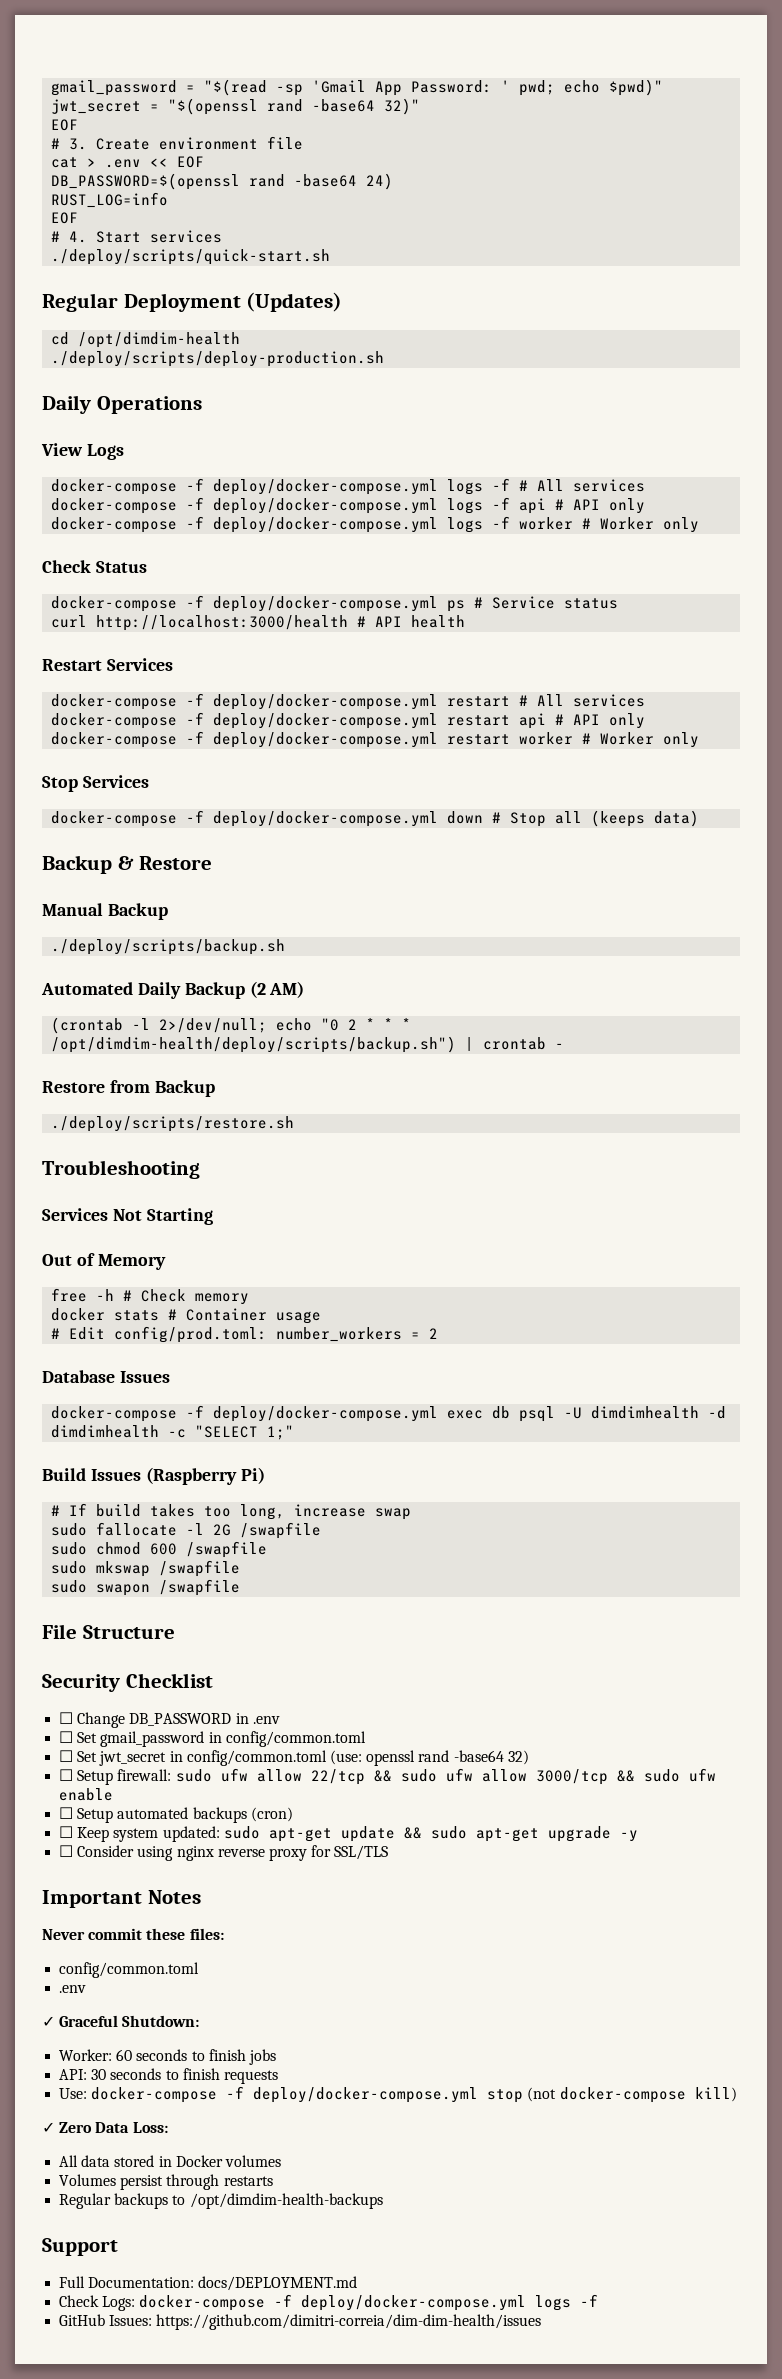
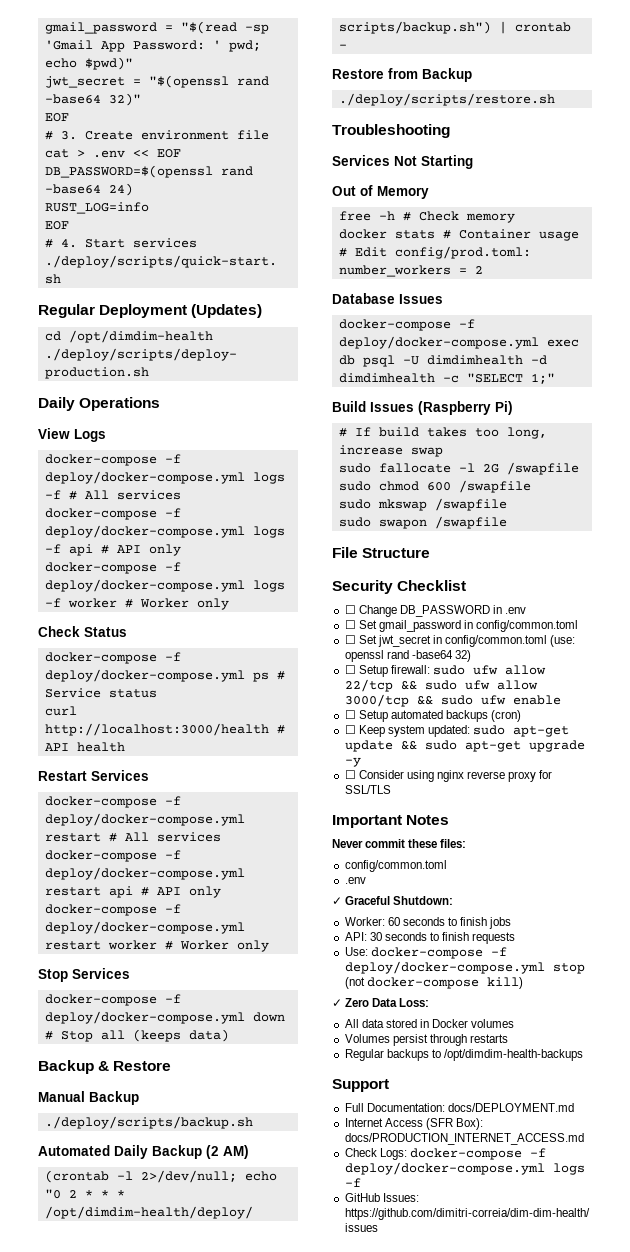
+ Internet Access (SFR Box): docs/PRODUCTION_INTERNET_ACCESS.md

